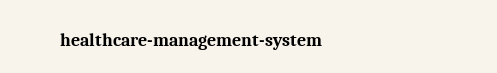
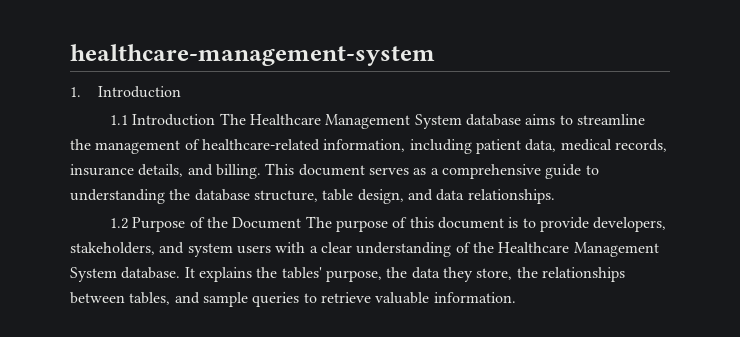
+ 1. Introduction
+ 1.1 Introduction The Healthcare Management System database aims to streamline the management of healthcare-related information, including patient data, medical records, insurance details, and billing. This document serves as a comprehensive guide to understanding the database structure, table design, and data relationships.
+ 1.2 Purpose of the Document The purpose of this document is to provide developers, stakeholders, and system users with a clear understanding of the Healthcare Management System database. It explains the tables' purpose, the data they store, the relationships between tables, and sample queries to retrieve valuable information.

